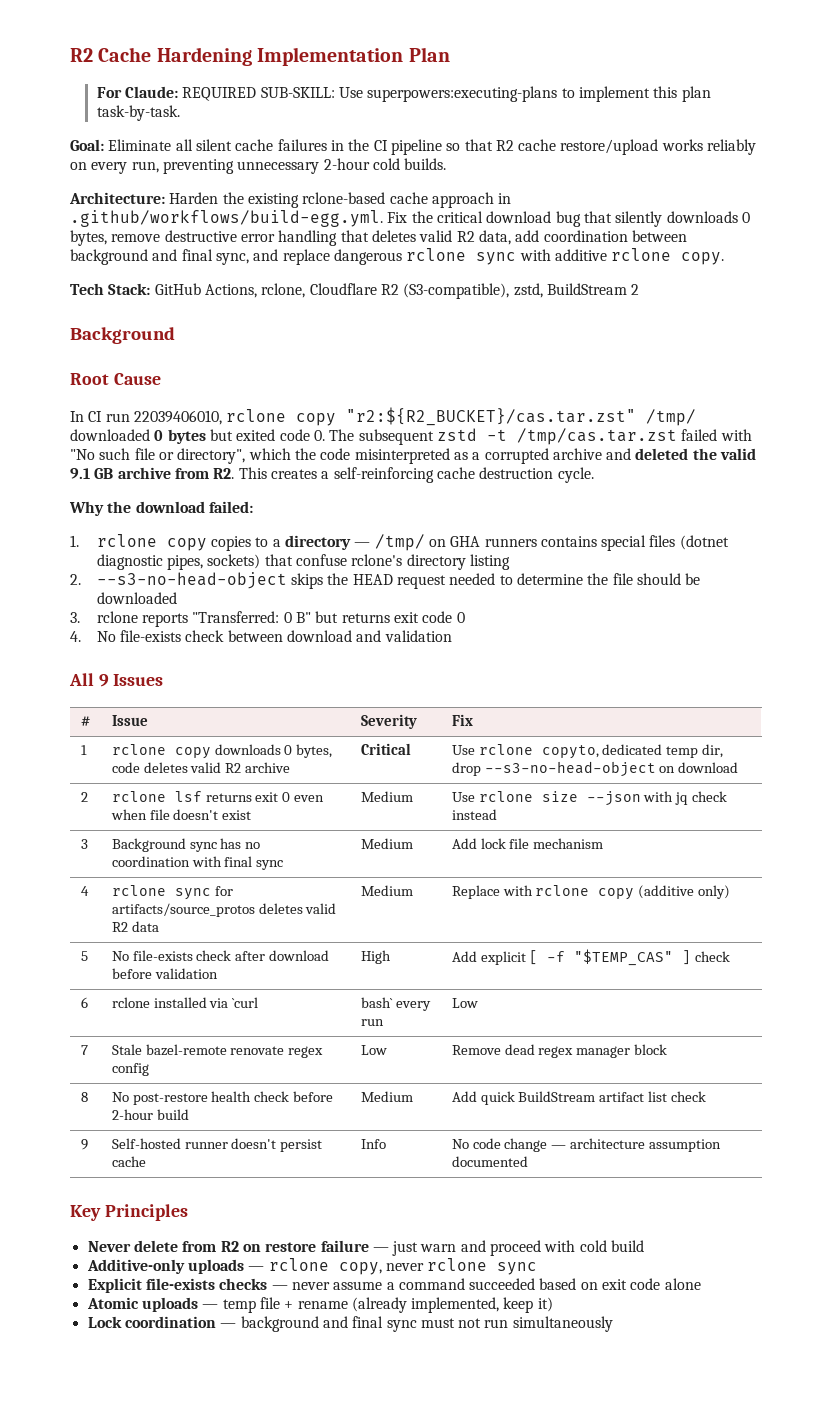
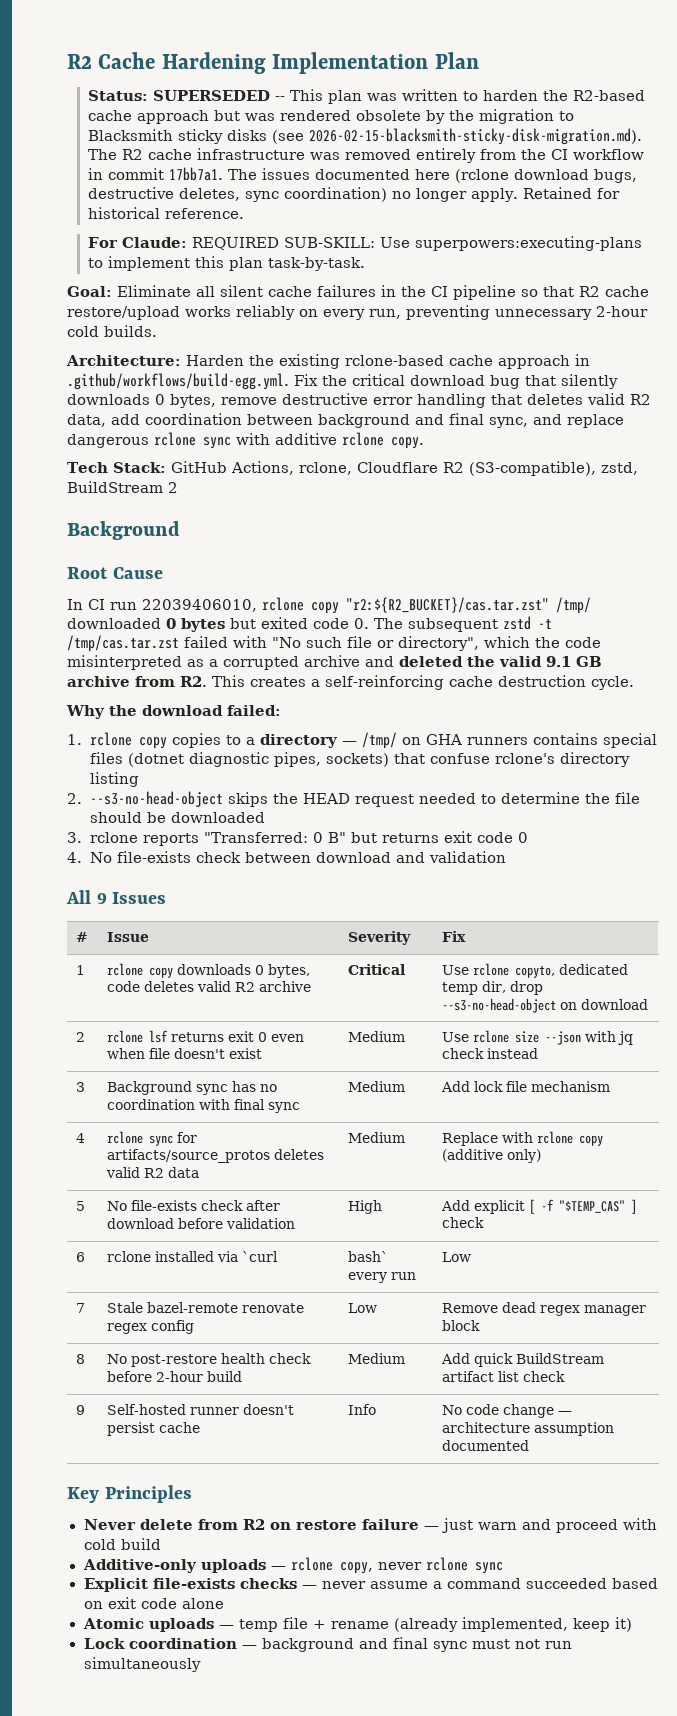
+ Status: SUPERSEDED -- This plan was written to harden the R2-based cache approach but was rendered obsolete by the migration to Blacksmith sticky disks (see 2026-02-15-blacksmith-sticky-disk-migration.md). The R2 cache infrastructure was removed entirely from the CI workflow in commit 17bb7a1. The issues documented here (rclone download bugs, destructive deletes, sync coordination) no longer apply. Retained for historical reference.

